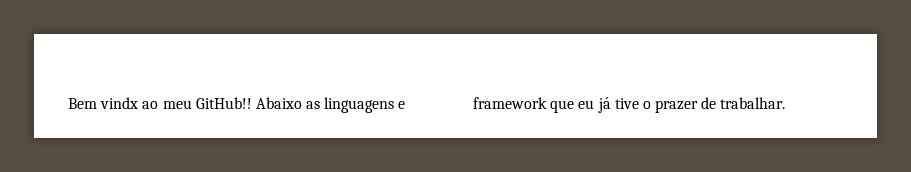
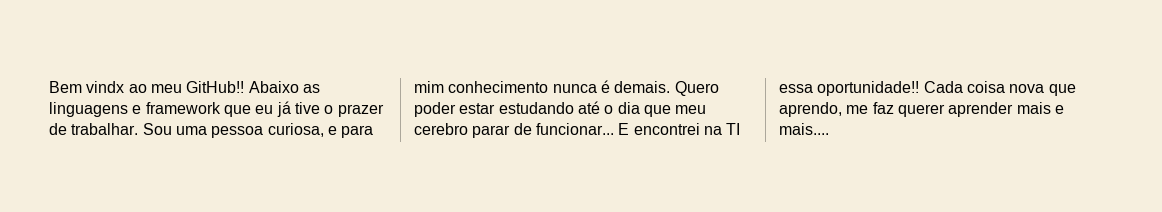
+ Sou uma pessoa curiosa, e para mim conhecimento nunca é demais. Quero poder estar estudando até o dia que meu cerebro parar de funcionar... E encontrei na TI essa oportunidade!! Cada coisa nova que aprendo, me faz querer aprender mais e mais....

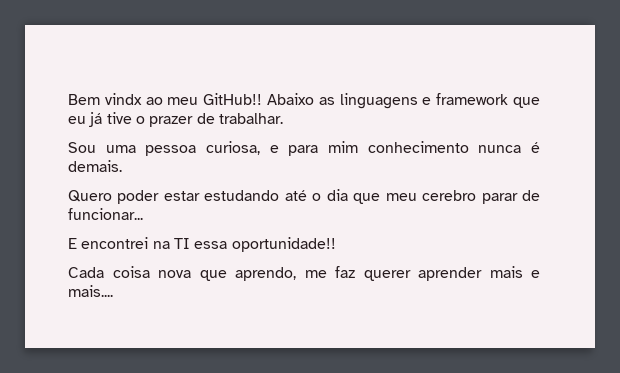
- Abaixo as linguagens e framework que eu já tive o prazer de trabalhar. Sou uma pessoa curiosa, e para mim conhecimento nunca é demais. Quero poder estar estudando até o dia que meu cerebro parar de funcionar... E encontrei na TI essa oportunidade!! Cada coisa nova que aprendo, me faz querer aprender mais e mais....
+ Abaixo as linguagens e framework que eu já tive o prazer de trabalhar.
+ Sou uma pessoa curiosa, e para mim conhecimento nunca é demais.
+ Quero poder estar estudando até o dia que meu cerebro parar de funcionar...
+ E encontrei na TI essa oportunidade!!
+ Cada coisa nova que aprendo, me faz querer aprender mais e mais....

